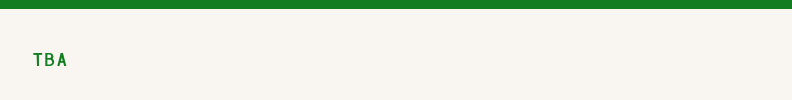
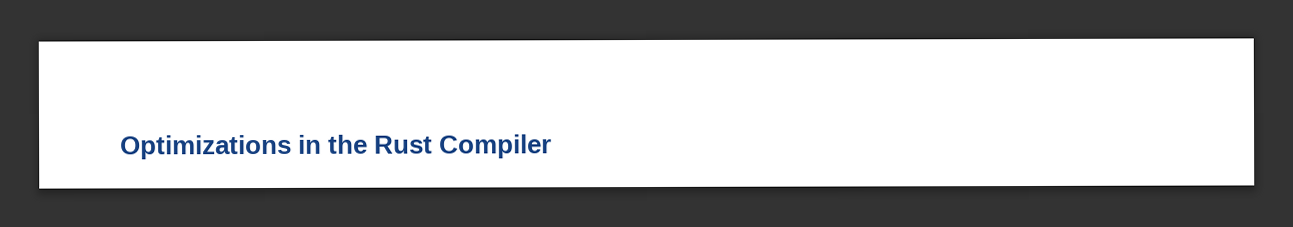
- TBA
+ Optimizations in the Rust Compiler

